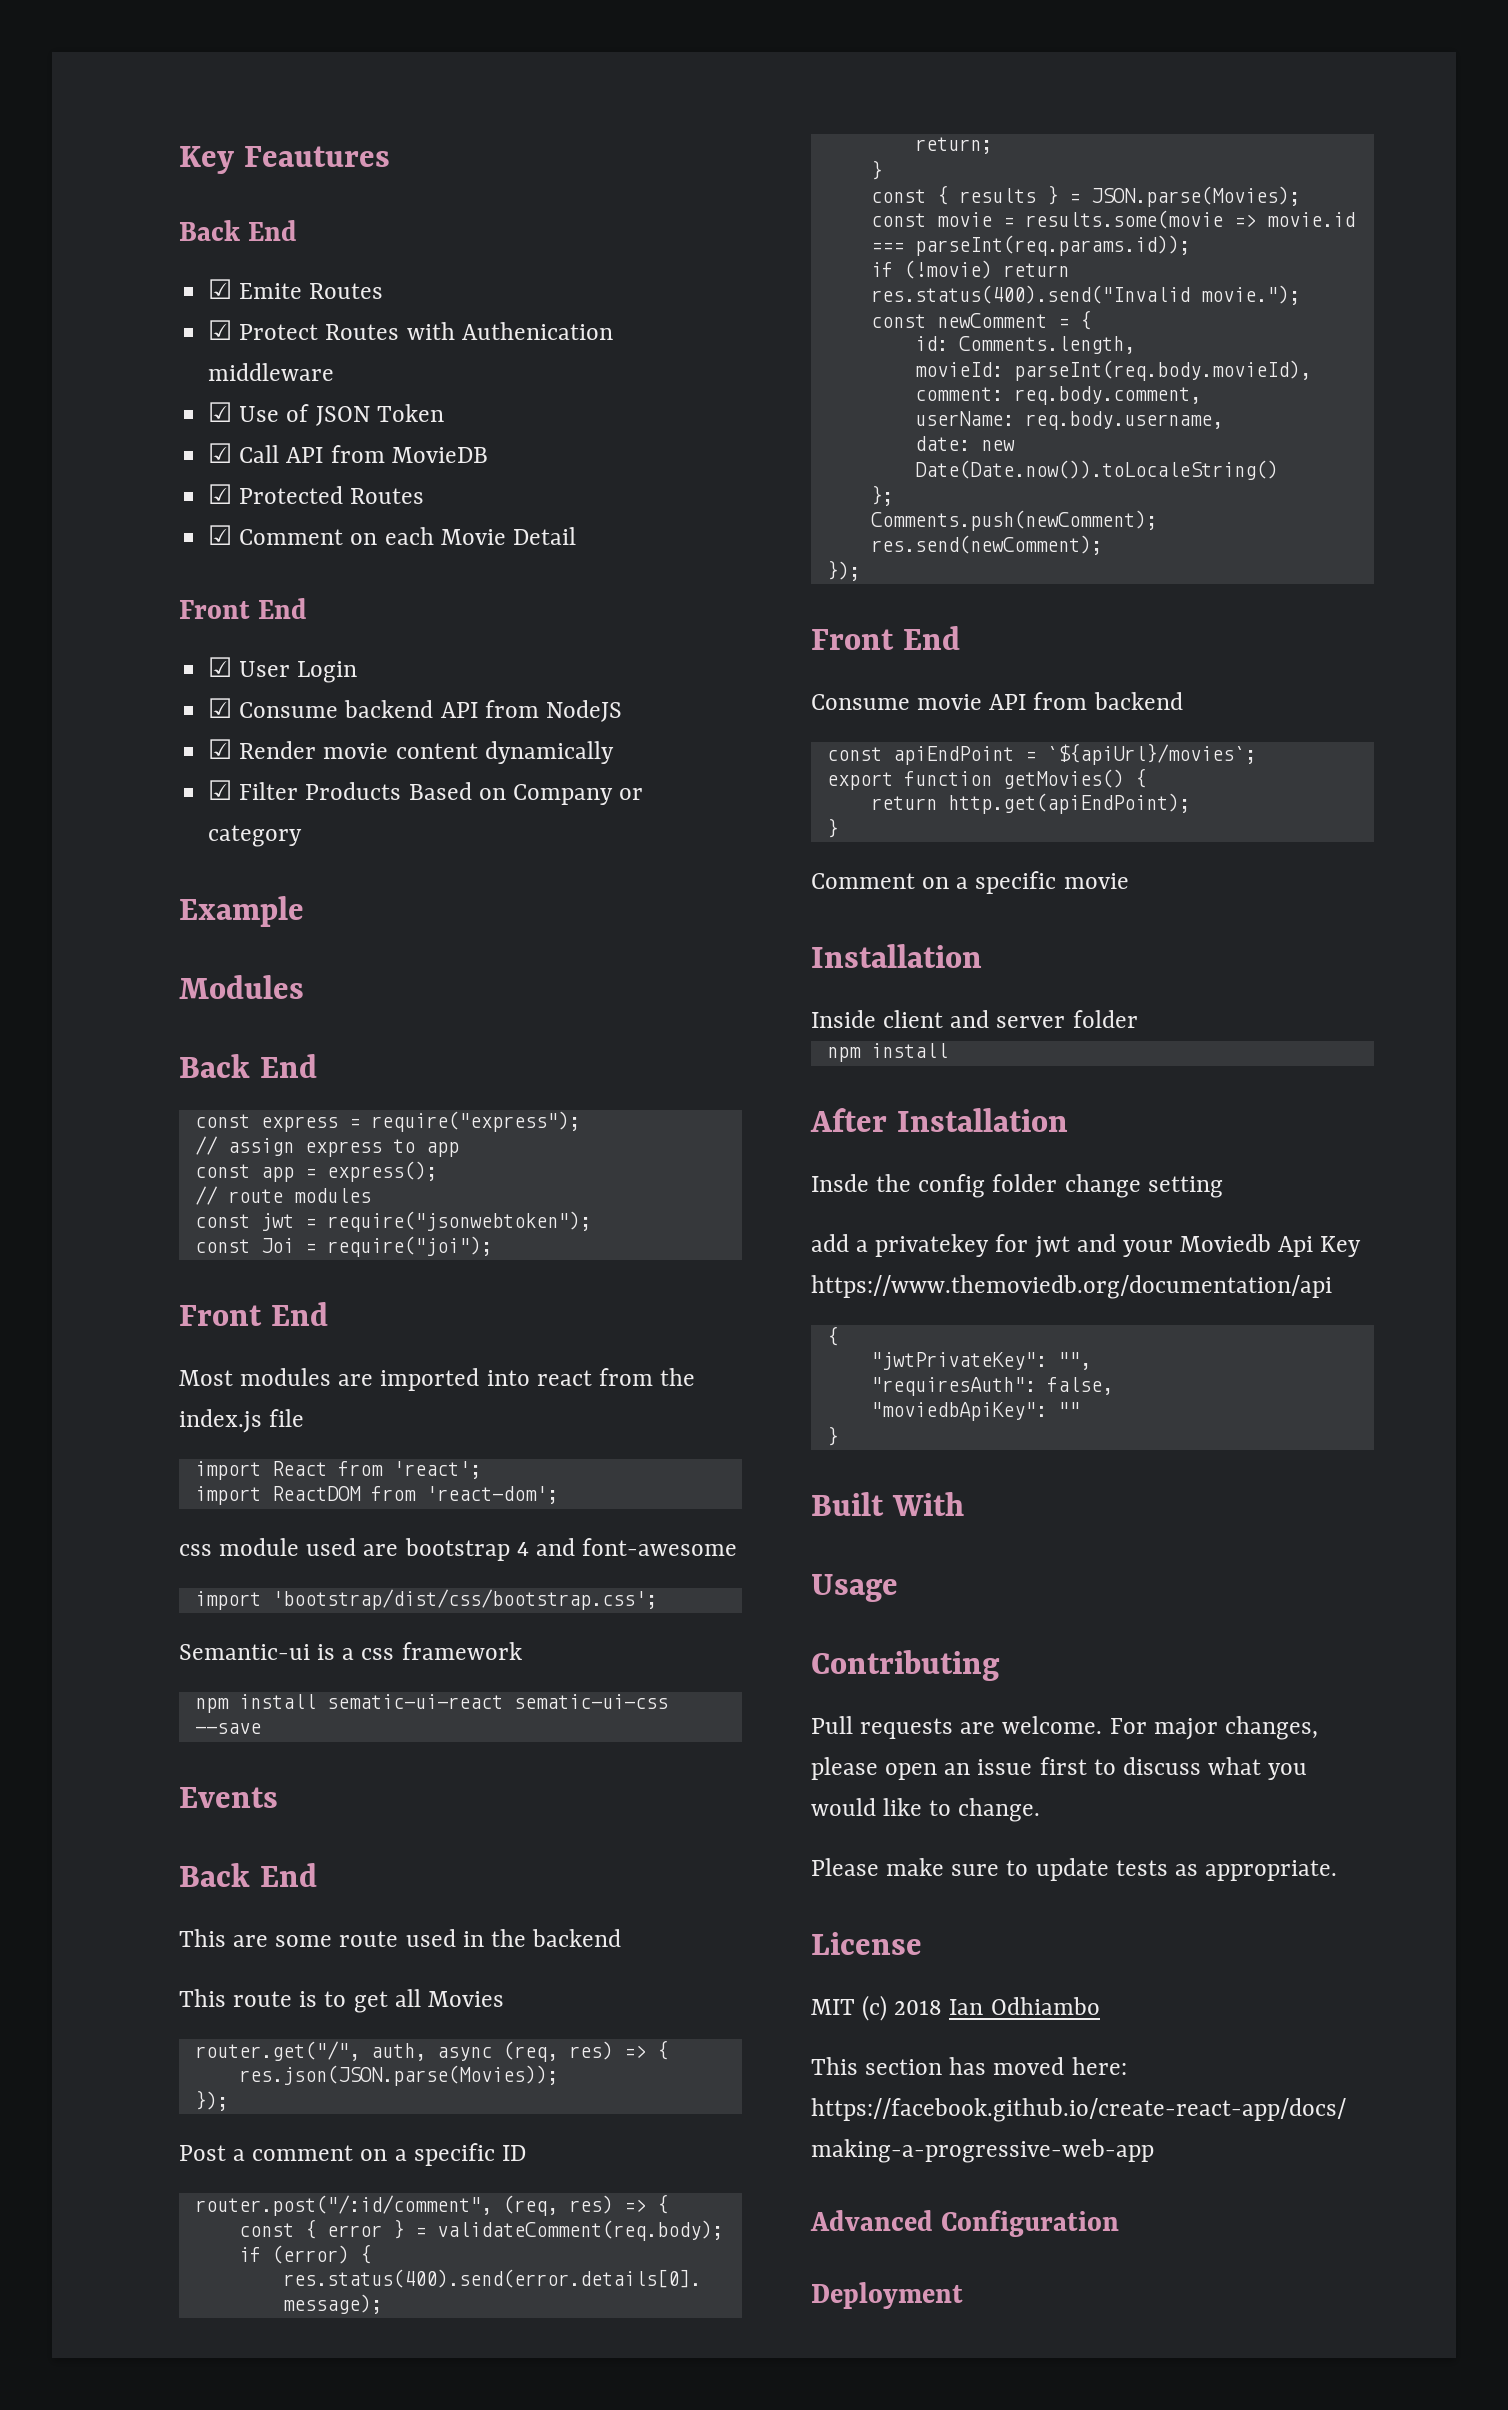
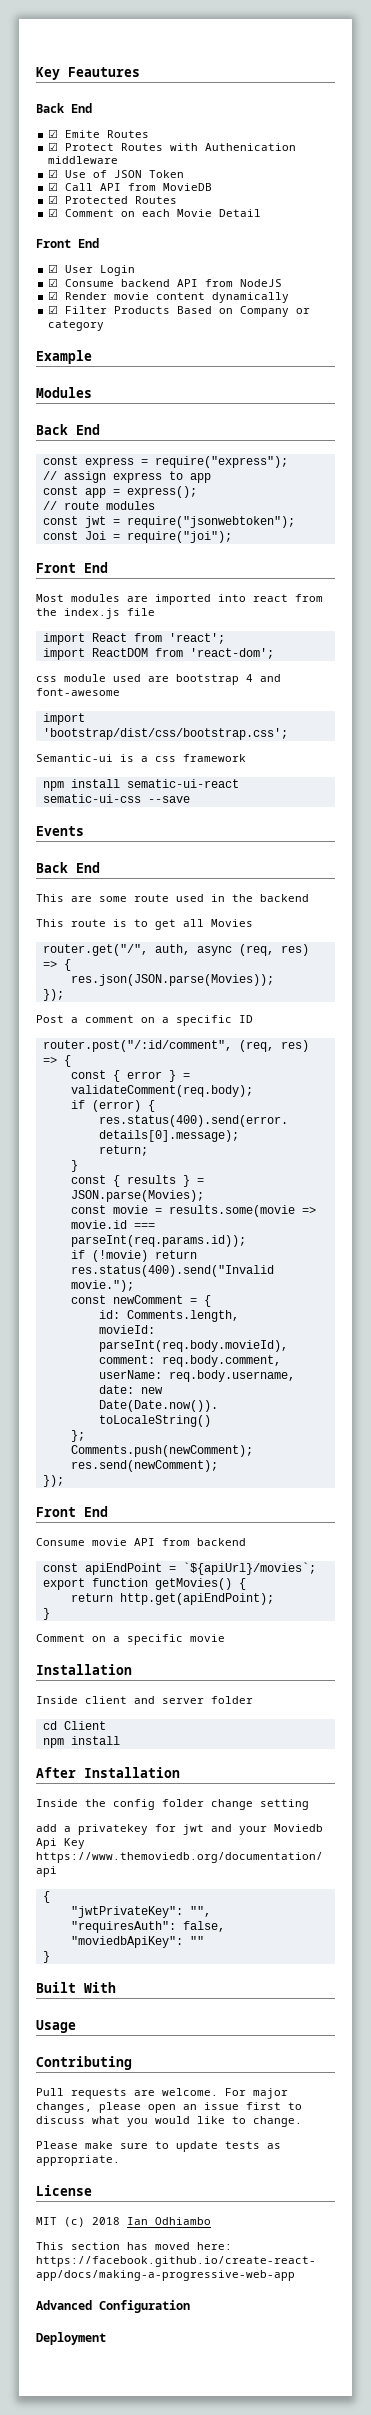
+ cd Client
- Insde the config folder change setting
+ Inside the config folder change setting

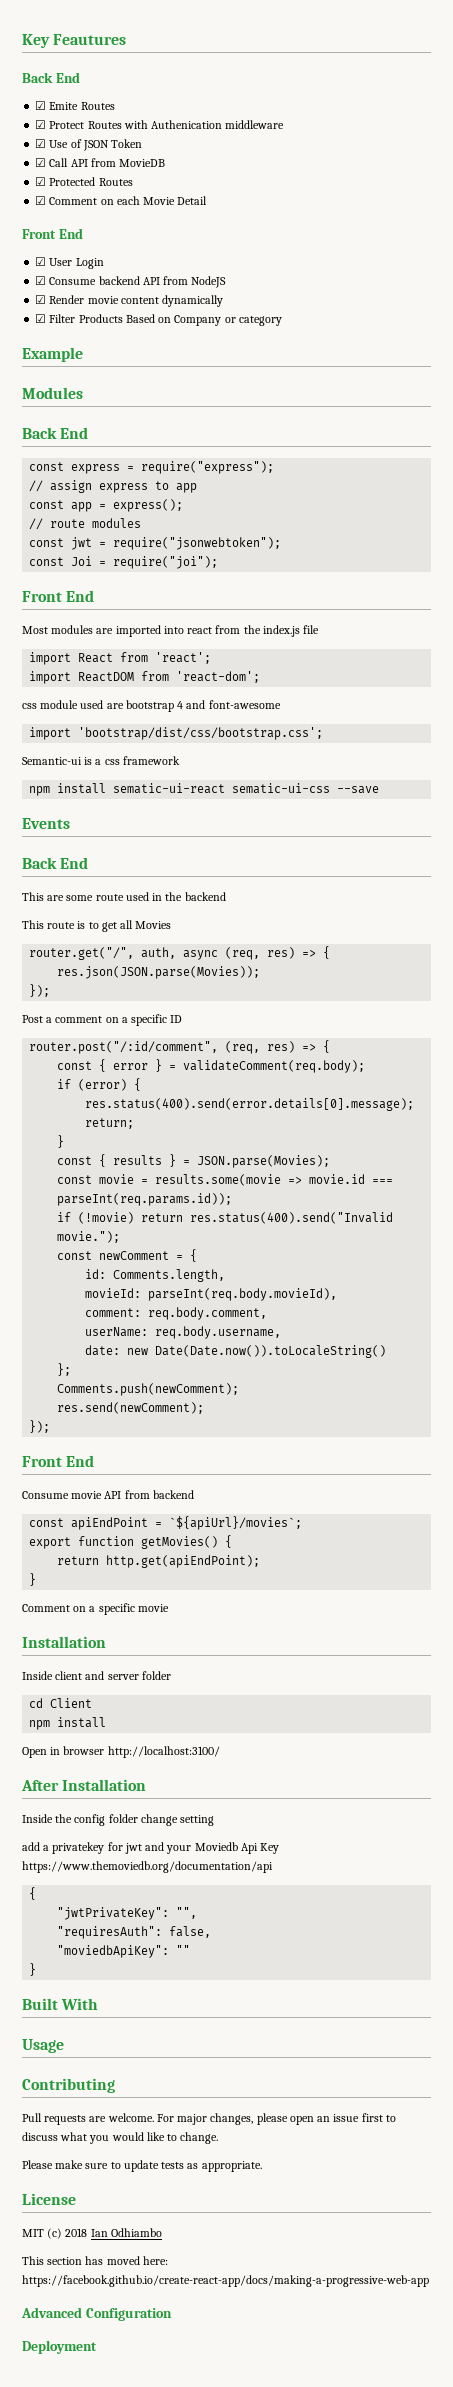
+ Open in browser http://localhost:3100/

